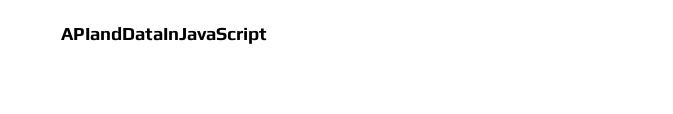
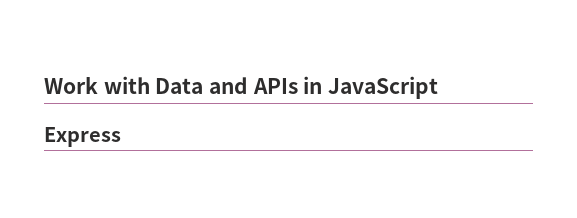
- APIandDataInJavaScript
+ Work with Data and APIs in JavaScript
+ Express

